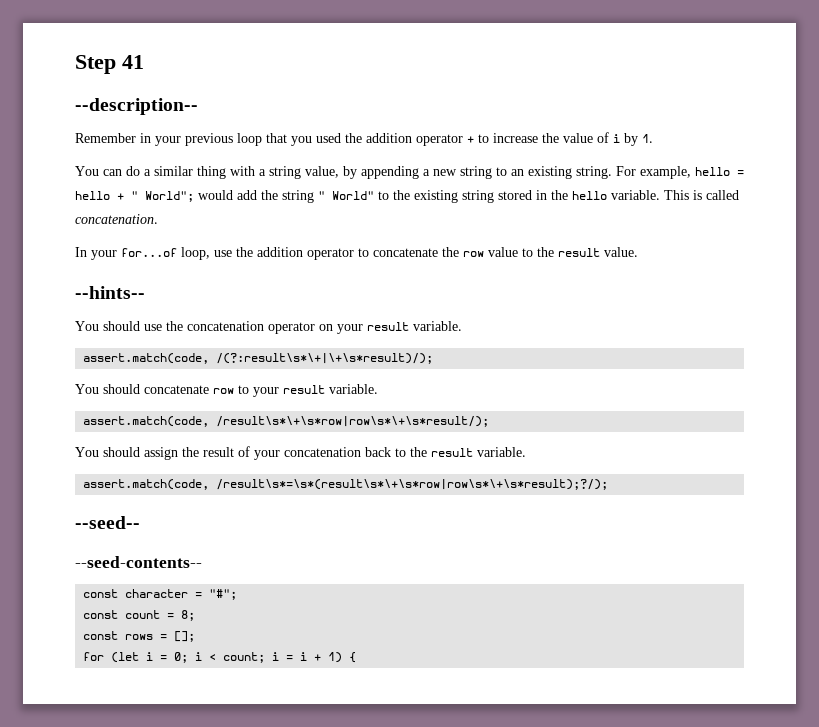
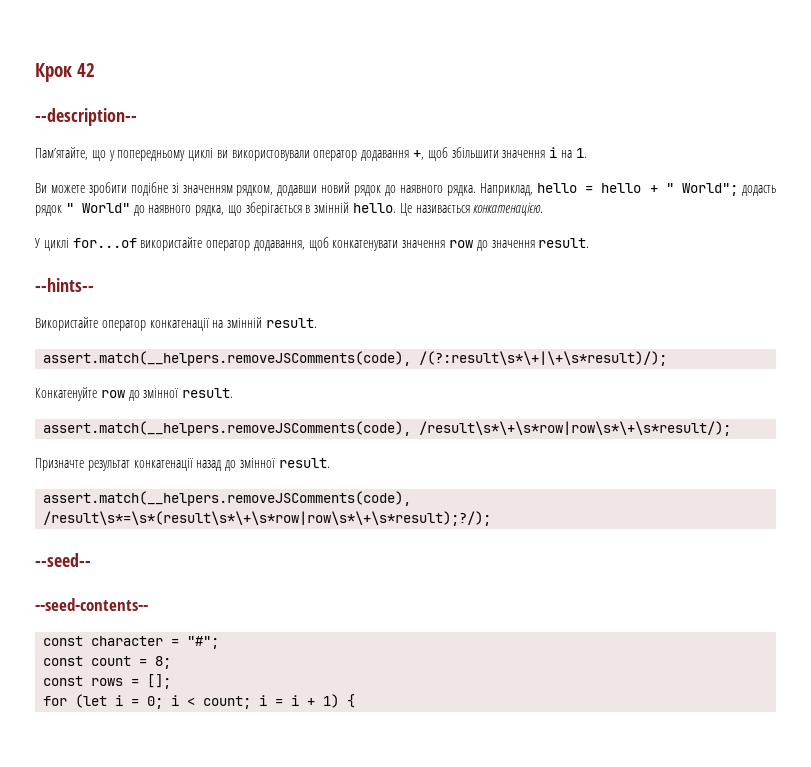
- Step 41
+ Крок 42
- Remember in your previous loop that you used the addition operator + to increase the value of i by 1.
- You can do a similar thing with a string value, by appending a new string to an existing string. For example, hello = hello + " World"; would add the string " World" to the existing string stored in the hello variable. This is called concatenation.
- In your for...of loop, use the addition operator to concatenate the row value to the result value.
+ Пам’ятайте, що у попередньому циклі ви використовували оператор додавання +, щоб збільшити значення i на 1.
+ Ви можете зробити подібне зі значенням рядком, додавши новий рядок до наявного рядка. Наприклад, hello = hello + " World"; додасть рядок " World" до наявного рядка, що зберігається в змінній hello. Це називається конкатенацією.
+ У циклі for...of використайте оператор додавання, щоб конкатенувати значення row до значення result.
  --hints--
- You should use the concatenation operator on your result variable.
- assert.match(code, /(?:result\s*\+|\+\s*result)/);
- You should concatenate row to your result variable.
- assert.match(code, /result\s*\+\s*row|row\s*\+\s*result/);
- You should assign the result of your concatenation back to the result variable.
- assert.match(code, /result\s*=\s*(result\s*\+\s*row|row\s*\+\s*result);?/);
+ Використайте оператор конкатенації на змінній result.
+ assert.match(__helpers.removeJSComments(code), /(?:result\s*\+|\+\s*result)/);
+ Конкатенуйте row до змінної result.
+ assert.match(__helpers.removeJSComments(code), /result\s*\+\s*row|row\s*\+\s*result/);
+ Призначте результат конкатенації назад до змінної result.
+ assert.match(__helpers.removeJSComments(code), /result\s*=\s*(result\s*\+\s*row|row\s*\+\s*result);?/);

